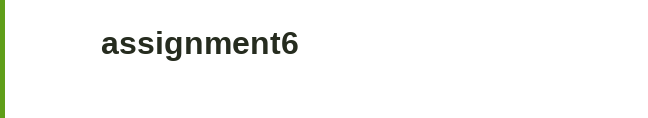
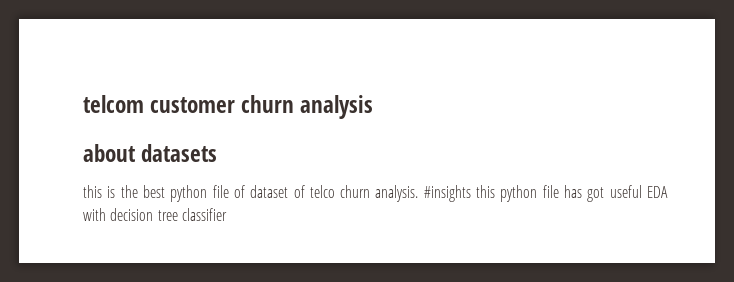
- assignment6
+ telcom customer churn analysis
+ about datasets
+ this is the best python file of dataset of telco churn analysis. #insights this python file has got useful EDA with decision tree classifier

